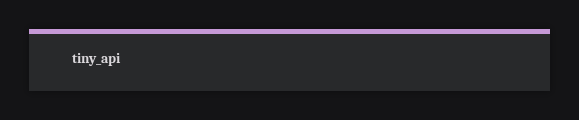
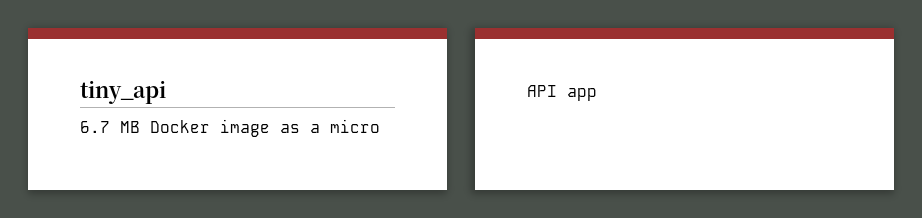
+ 6.7 MB Docker image as a micro API app

